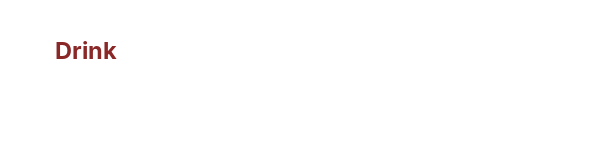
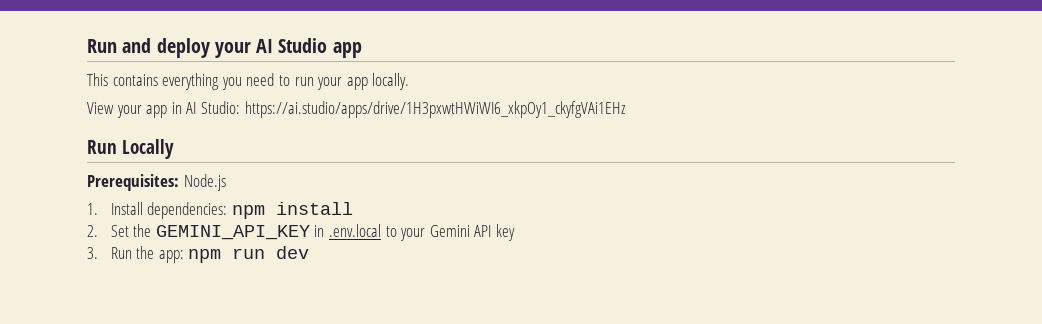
- Drink
+ Run and deploy your AI Studio app
+ This contains everything you need to run your app locally.
+ View your app in AI Studio: https://ai.studio/apps/drive/1H3pxwtHWiWI6_xkpOy1_ckyfgVAi1EHz
+ Run Locally
+ Prerequisites: Node.js
+ 1. Install dependencies: npm install
+ 2. Set the GEMINI_API_KEY in .env.local to your Gemini API key
+ 3. Run the app: npm run dev

